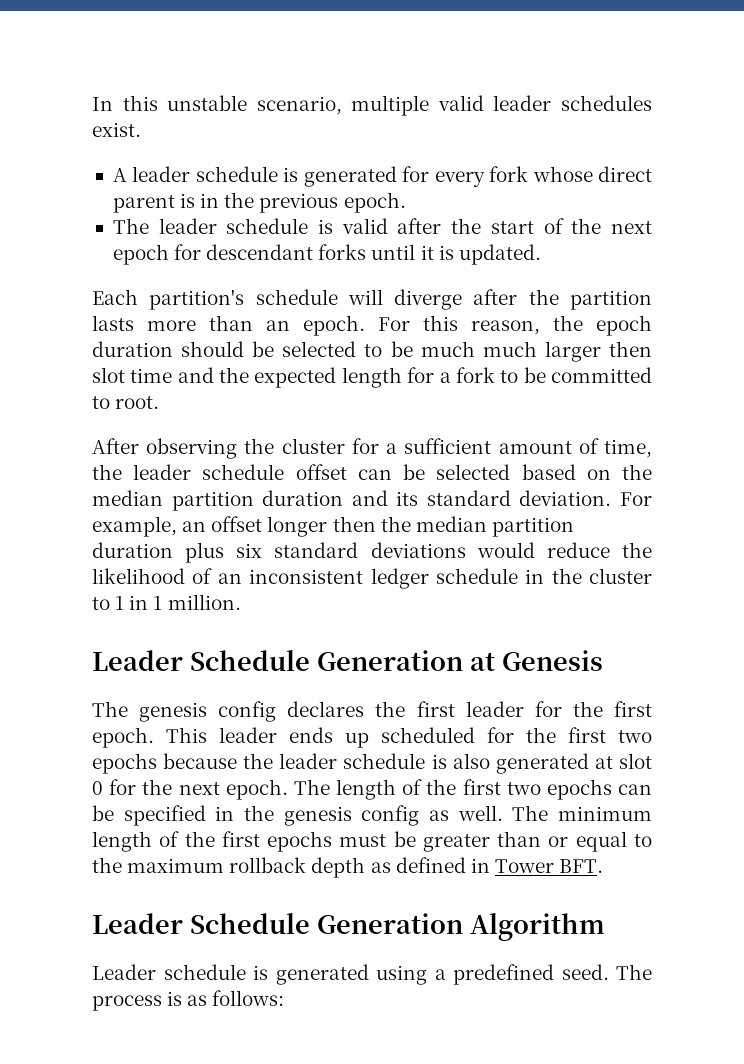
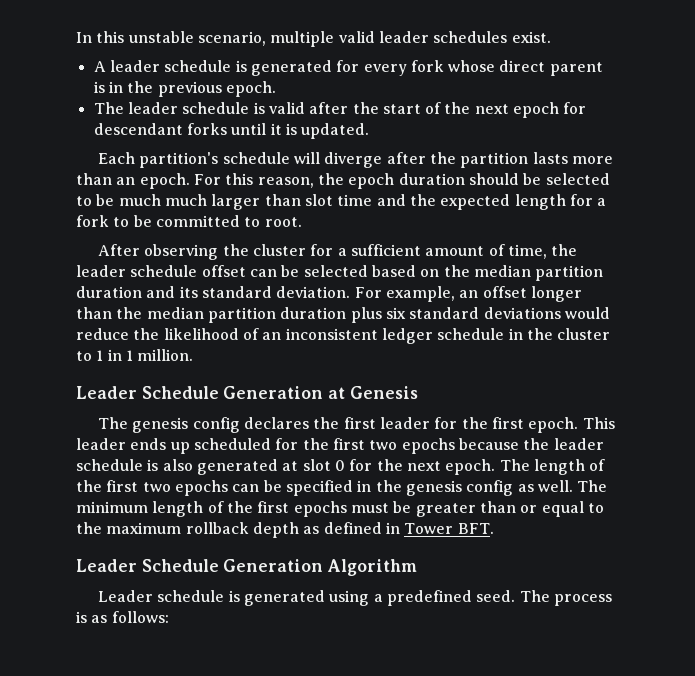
- For this reason, the epoch duration should be selected to be much much larger then slot time and the expected length for a fork to be committed to root.
+ For this reason, the epoch duration should be selected to be much much larger than slot time and the expected length for a fork to be committed to root.
- For example, an offset longer then the median partition duration plus six standard deviations would reduce the likelihood of an inconsistent ledger schedule in the cluster to 1 in 1 million.
+ For example, an offset longer than the median partition duration plus six standard deviations would reduce the likelihood of an inconsistent ledger schedule in the cluster to 1 in 1 million.

